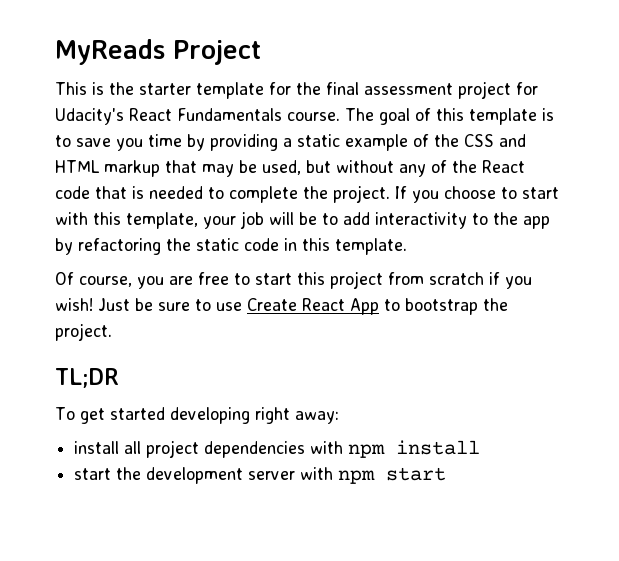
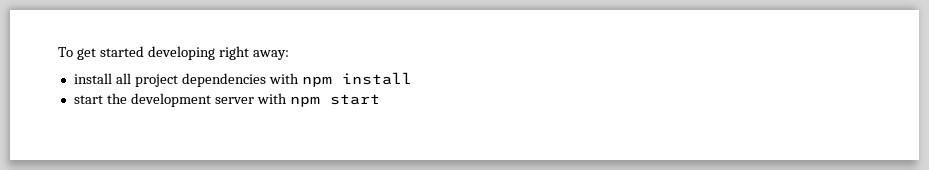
- MyReads Project
- This is the starter template for the final assessment project for Udacity's React Fundamentals course. The goal of this template is to save you time by providing a static example of the CSS and HTML markup that may be used, but without any of the React code that is needed to complete the project. If you choose to start with this template, your job will be to add interactivity to the app by refactoring the static code in this template.
- Of course, you are free to start this project from scratch if you wish! Just be sure to use Create React App to bootstrap the project.
- TL;DR

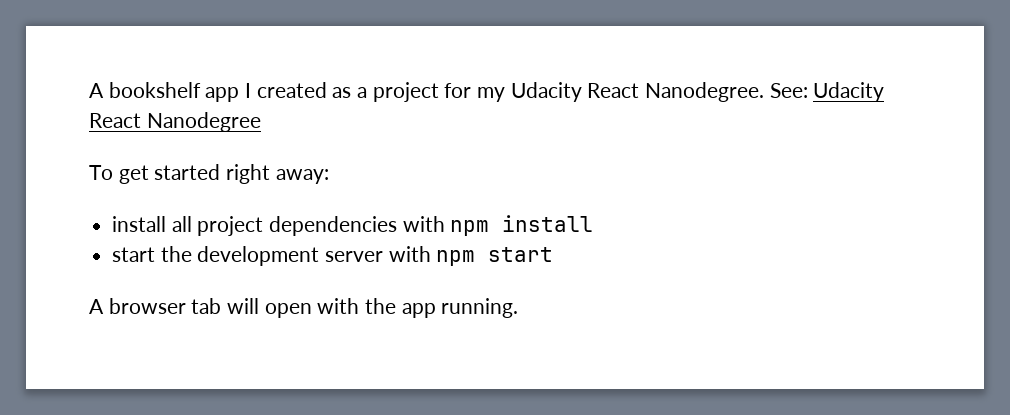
+ A bookshelf app I created as a project for my Udacity React Nanodegree. See: Udacity React Nanodegree
- To get started developing right away:
+ To get started right away:
+ A browser tab will open with the app running.

